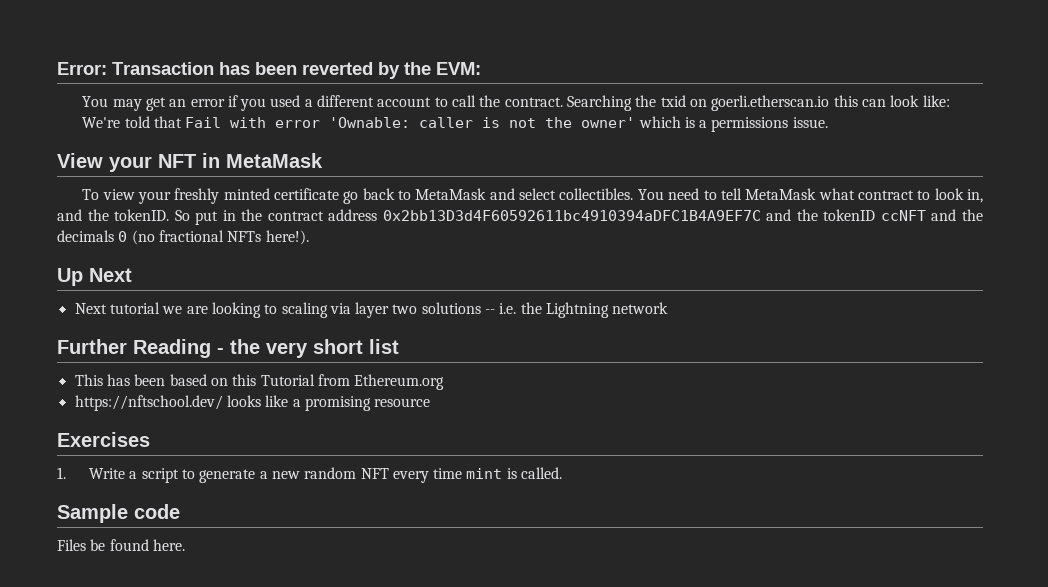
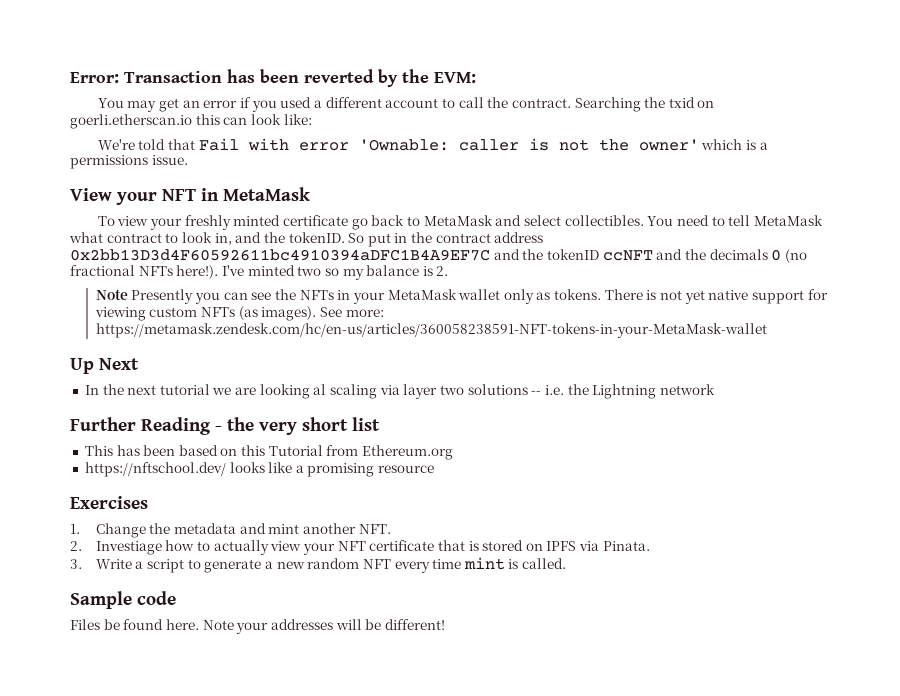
+ I've minted two so my balance is 2.
+ Note Presently you can see the NFTs in your MetaMask wallet only as tokens. There is not yet native support for viewing custom NFTs (as images). See more: https://metamask.zendesk.com/hc/en-us/articles/360058238591-NFT-tokens-in-your-MetaMask-wallet
- Next tutorial we are looking to scaling via layer two solutions -- i.e. the Lightning network
+ In the next tutorial we are looking al scaling via layer two solutions -- i.e. the Lightning network
- 1. Write a script to generate a new random NFT every time mint is called.
+ 1. Change the metadata and mint another NFT.
+ 2. Investiage how to actually view your NFT certificate that is stored on IPFS via Pinata.
+ 3. Write a script to generate a new random NFT every time mint is called.
+ Note your addresses will be different!

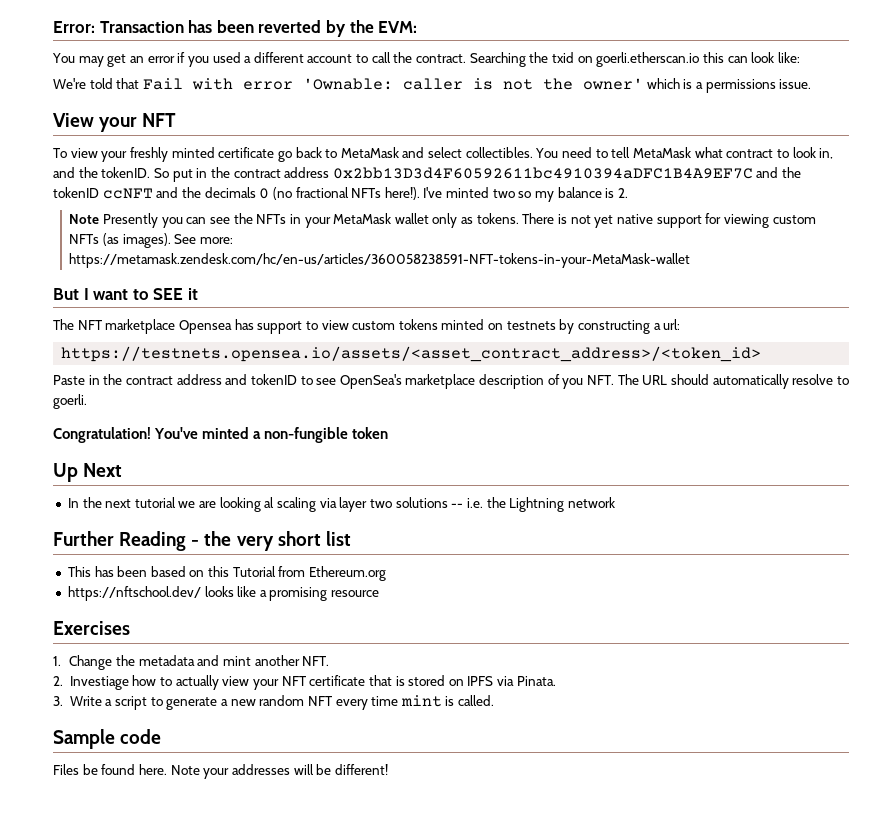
- View your NFT in MetaMask
+ View your NFT
+ But I want to SEE it
+ The NFT marketplace Opensea has support to view custom tokens minted on testnets by constructing a url:
+ https://testnets.opensea.io/assets/<asset_contract_address>/<token_id>
+ Paste in the contract address and tokenID to see OpenSea's marketplace description of you NFT. The URL should automatically resolve to goerli.
+ Congratulation! You've minted a non-fungible token

